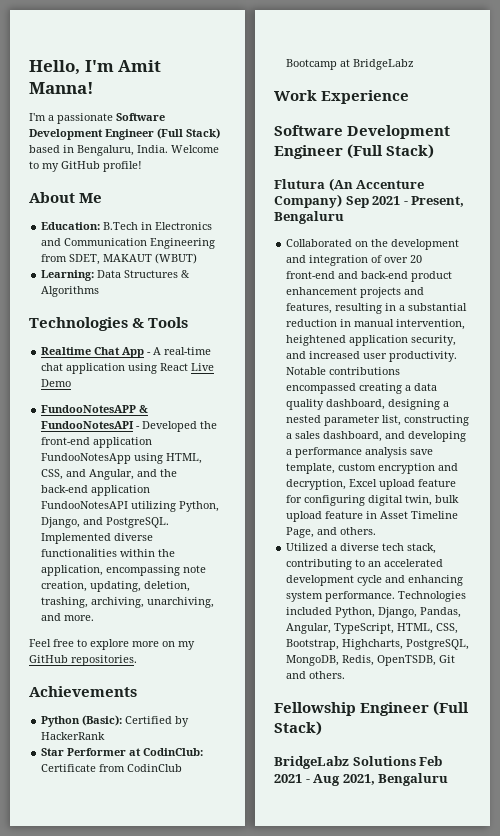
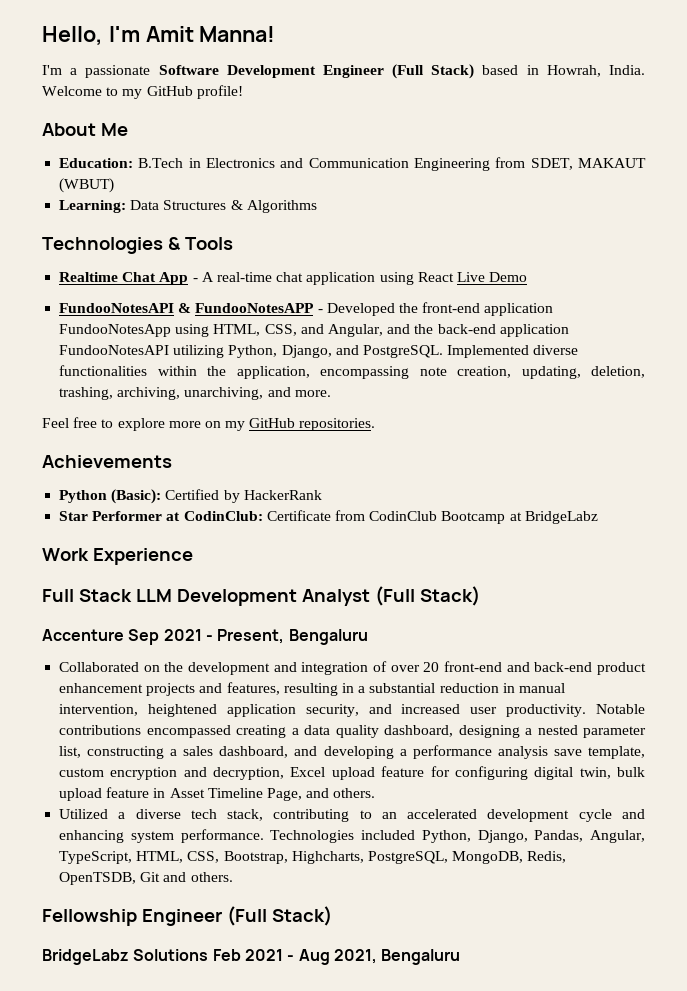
- I'm a passionate Software Development Engineer (Full Stack) based in Bengaluru, India.
+ I'm a passionate Software Development Engineer (Full Stack) based in Howrah, India.
- FundooNotesAPP & FundooNotesAPI - Developed the front-end application FundooNotesApp using HTML, CSS, and Angular, and the back-end application FundooNotesAPI utilizing Python, Django, and PostgreSQL.
+ FundooNotesAPI & FundooNotesAPP - Developed the front-end application FundooNotesApp using HTML, CSS, and Angular, and the back-end application FundooNotesAPI utilizing Python, Django, and PostgreSQL.
  Work Experience
- Software Development Engineer (Full Stack)
- Flutura (An Accenture Company) Sep 2021 - Present, Bengaluru
+ Full Stack LLM Development Analyst (Full Stack)
+ Accenture Sep 2021 - Present, Bengaluru

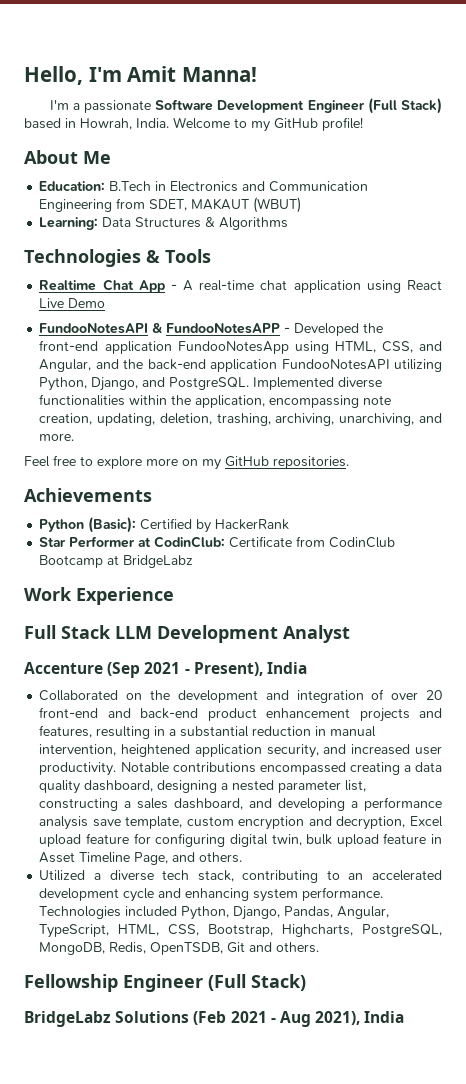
- Full Stack LLM Development Analyst (Full Stack)
+ Full Stack LLM Development Analyst
- Accenture Sep 2021 - Present, Bengaluru
+ Accenture (Sep 2021 - Present), India
- BridgeLabz Solutions Feb 2021 - Aug 2021, Bengaluru
+ BridgeLabz Solutions (Feb 2021 - Aug 2021), India

